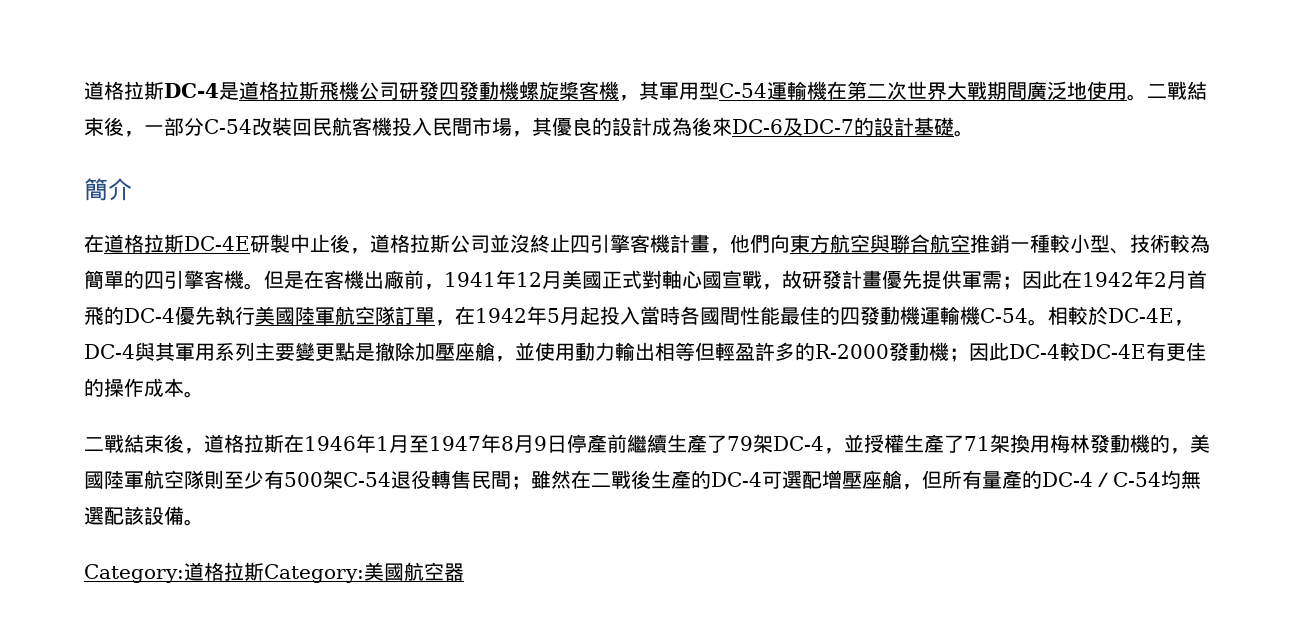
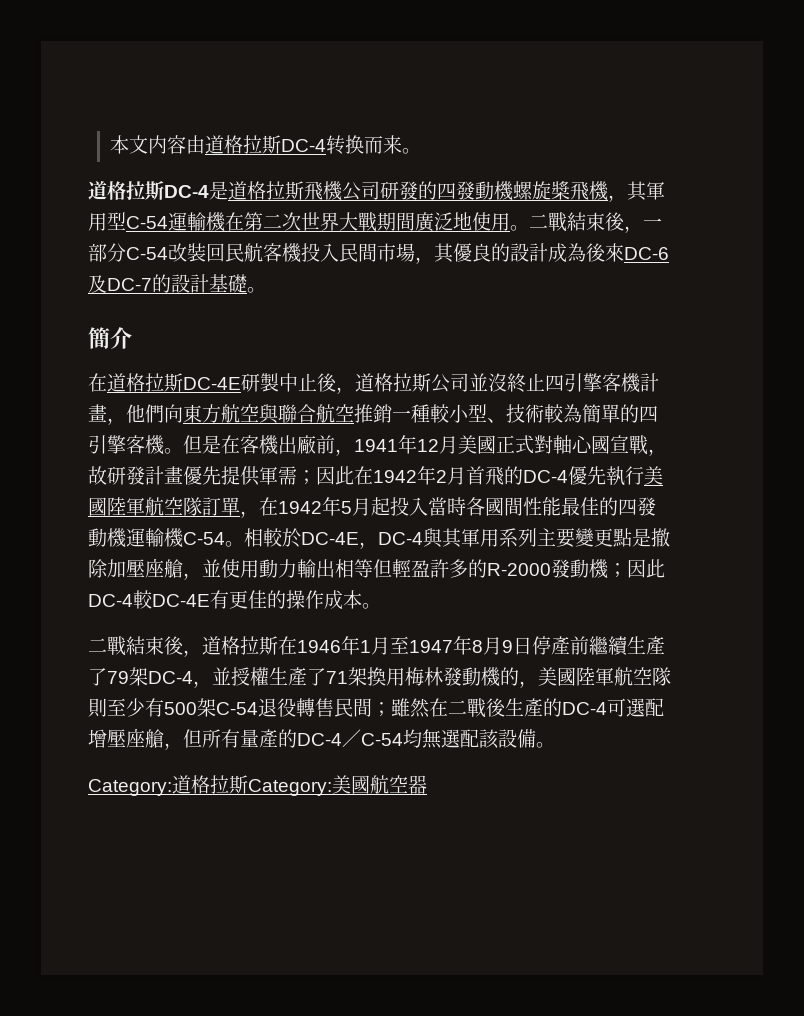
+ 本文内容由道格拉斯DC-4转换而来。
- 道格拉斯DC-4是道格拉斯飛機公司研發四發動機螺旋槳客機，其軍用型C-54運輸機在第二次世界大戰期間廣泛地使用。
+ 道格拉斯DC-4是道格拉斯飛機公司研發的四發動機螺旋槳飛機，其軍用型C-54運輸機在第二次世界大戰期間廣泛地使用。

